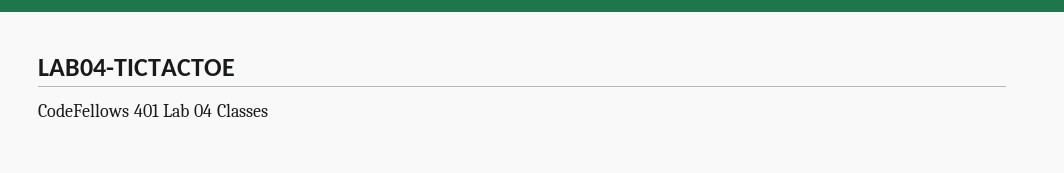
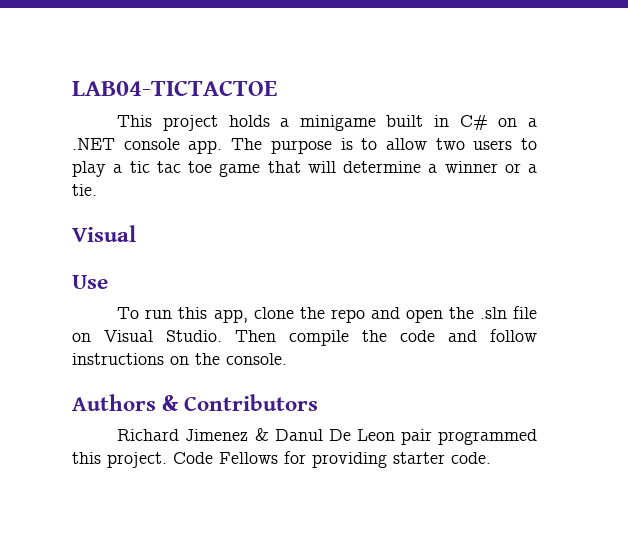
- CodeFellows 401 Lab 04 Classes
+ This project holds a minigame built in C# on a .NET console app. The purpose is to allow two users to play a tic tac toe game that will determine a winner or a tie.
+ Visual
+ Use
+ To run this app, clone the repo and open the .sln file on Visual Studio. Then compile the code and follow instructions on the console.
+ Authors & Contributors
+ Richard Jimenez & Danul De Leon pair programmed this project. Code Fellows for providing starter code.

